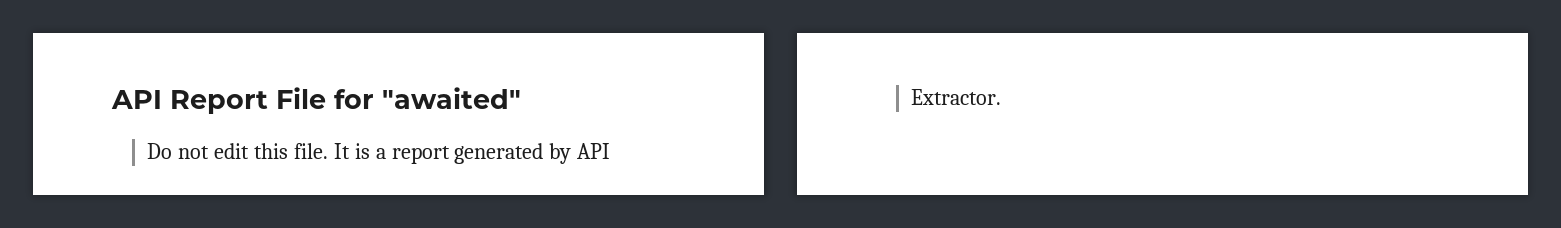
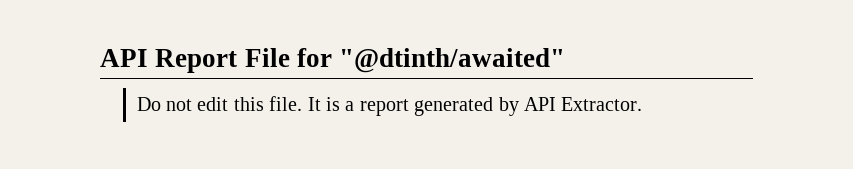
- API Report File for "awaited"
+ API Report File for "@dtinth/awaited"

